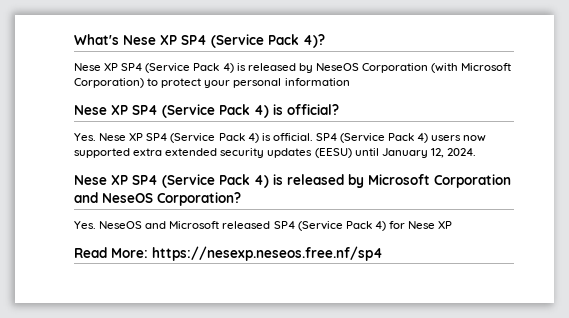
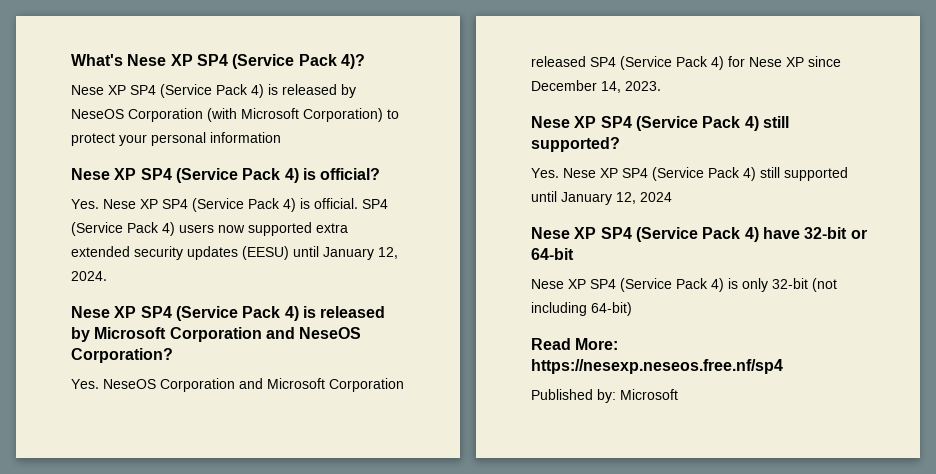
- Yes. NeseOS and Microsoft released SP4 (Service Pack 4) for Nese XP
+ Yes. NeseOS Corporation and Microsoft Corporation released SP4 (Service Pack 4) for Nese XP since December 14, 2023.
+ Nese XP SP4 (Service Pack 4) still supported?
+ Yes. Nese XP SP4 (Service Pack 4) still supported until January 12, 2024
+ Nese XP SP4 (Service Pack 4) have 32-bit or 64-bit
+ Nese XP SP4 (Service Pack 4) is only 32-bit (not including 64-bit)
+ Published by: Microsoft

